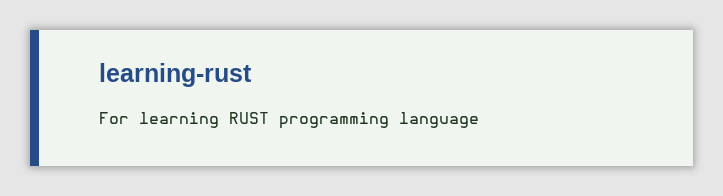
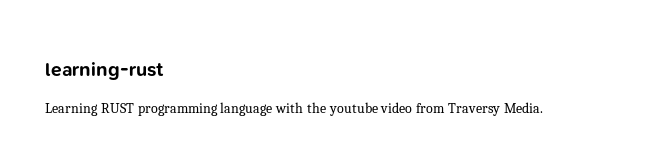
- For learning RUST programming language
+ Learning RUST programming language with the youtube video from Traversy Media.

